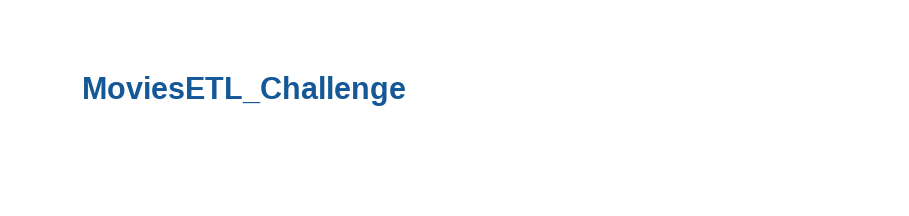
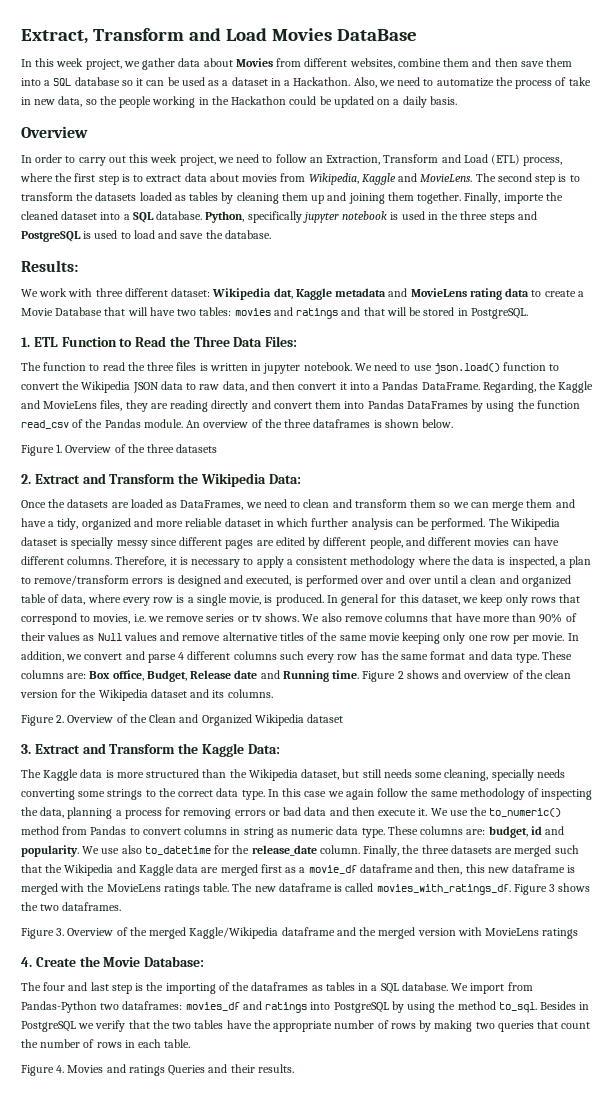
- MoviesETL_Challenge
+ Extract, Transform and Load Movies DataBase
+ In this week project, we gather data about Movies from different websites, combine them and then save them into a SQL database so it can be used as a dataset in a Hackathon. Also, we need to automatize the process of take in new data, so the people working in the Hackathon could be updated on a daily basis.
+ Overview
+ In order to carry out this week project, we need to follow an Extraction, Transform and Load (ETL) process, where the first step is to extract data about movies from Wikipedia, Kaggle and MovieLens. The second step is to transform the datasets loaded as tables by cleaning them up and joining them together. Finally, importe the cleaned dataset into a SQL database. Python, specifically jupyter notebook is used in the three steps and PostgreSQL is used to load and save the database.
+ Results:
+ We work with three different dataset: Wikipedia dat, Kaggle metadata and MovieLens rating data to create a Movie Database that will have two tables: movies and ratings and that will be stored in PostgreSQL.
+ 1. ETL Function to Read the Three Data Files:
+ The function to read the three files is written in jupyter notebook. We need to use json.load() function to convert the Wikipedia JSON data to raw data, and then convert it into a Pandas DataFrame. Regarding, the Kaggle and MovieLens files, they are reading directly and convert them into Pandas DataFrames by using the function read_csv of the Pandas module. An overview of the three dataframes is shown below.
+ Figure 1. Overview of the three datasets
+ 2. Extract and Transform the Wikipedia Data:
+ Once the datasets are loaded as DataFrames, we need to clean and transform them so we can merge them and have a tidy, organized and more reliable dataset in which further analysis can be performed. The Wikipedia dataset is specially messy since different pages are edited by different people, and different movies can have different columns. Therefore, it is necessary to apply a consistent methodology where the data is inspected, a plan to remove/transform errors is designed and executed, is performed over and over until a clean and organized table of data, where every row is a single movie, is produced. In general for this dataset, we keep only rows that correspond to movies, i.e. we remove series or tv shows. We also remove columns that have more than 90% of their values as Null values and remove alternative titles of the same movie keeping only one row per movie. In addition, we convert and parse 4 different columns such every row has the same format and data type. These columns are: Box office, Budget, Release date and Running time. Figure 2 shows and overview of the clean version for the Wikipedia dataset and its columns.
+ Figure 2. Overview of the Clean and Organized Wikipedia dataset
+ 3. Extract and Transform the Kaggle Data:
+ The Kaggle data is more structured than the Wikipedia dataset, but still needs some cleaning, specially needs converting some strings to the correct data type. In this case we again follow the same methodology of inspecting the data, planning a process for removing errors or bad data and then execute it. We use the to_numeric() method from Pandas to convert columns in string as numeric data type. These columns are: budget, id and popularity. We use also to_datetime for the release_date column. Finally, the three datasets are merged such that the Wikipedia and Kaggle data are merged first as a movie_df dataframe and then, this new dataframe is merged with the MovieLens ratings table. The new dataframe is called movies_with_ratings_df. Figure 3 shows the two dataframes.
+ Figure 3. Overview of the merged Kaggle/Wikipedia dataframe and the merged version with MovieLens ratings
+ 4. Create the Movie Database:
+ The four and last step is the importing of the dataframes as tables in a SQL database. We import from Pandas-Python two dataframes: movies_df and ratings into PostgreSQL by using the method to_sql. Besides in PostgreSQL we verify that the two tables have the appropriate number of rows by making two queries that count the number of rows in each table.
+ Figure 4. Movies and ratings Queries and their results.

